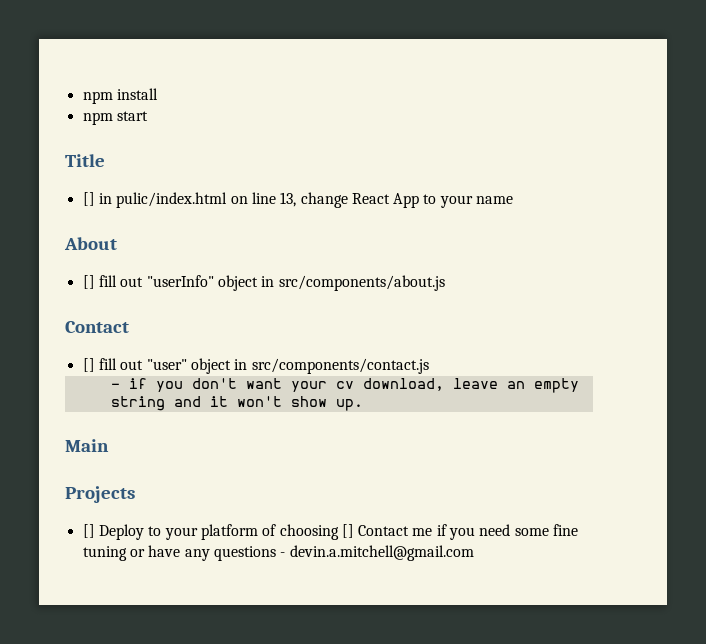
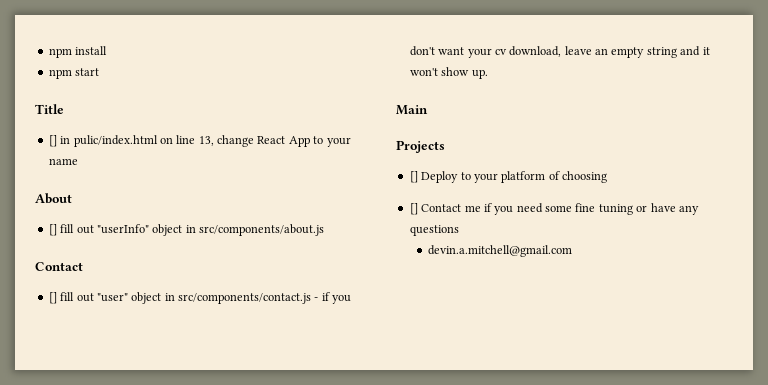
- [] fill out "user" object in src/components/contact.js
- - if you don't want your cv download, leave an empty string and it won't show up.
+ [] fill out "user" object in src/components/contact.js - if you don't want your cv download, leave an empty string and it won't show up.
- [] Deploy to your platform of choosing [] Contact me if you need some fine tuning or have any questions - devin.a.mitchell@gmail.com
+ [] Deploy to your platform of choosing
+ [] Contact me if you need some fine tuning or have any questions
+ devin.a.mitchell@gmail.com

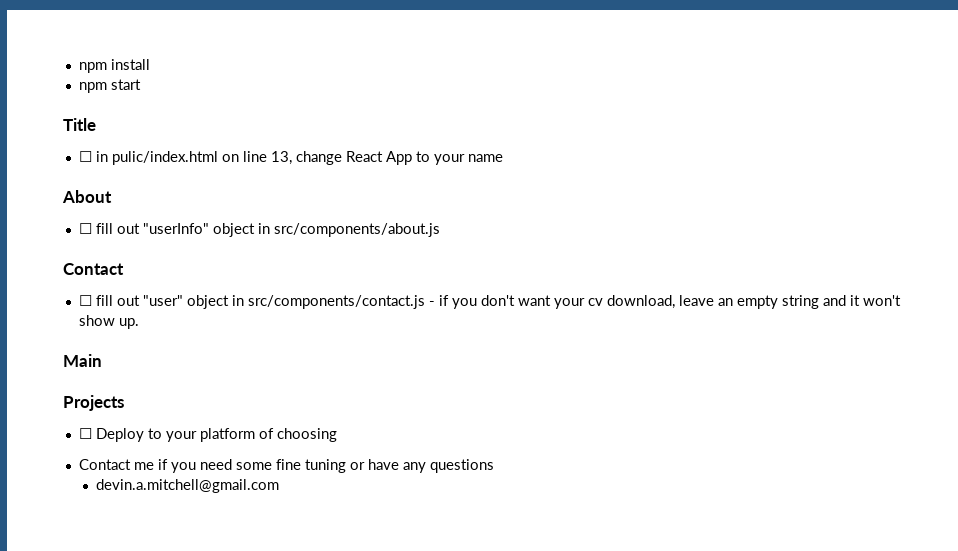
- [] in pulic/index.html on line 13, change React App to your name
+ ☐ in pulic/index.html on line 13, change React App to your name
- [] fill out "userInfo" object in src/components/about.js
+ ☐ fill out "userInfo" object in src/components/about.js
- [] fill out "user" object in src/components/contact.js - if you don't want your cv download, leave an empty string and it won't show up.
+ ☐ fill out "user" object in src/components/contact.js - if you don't want your cv download, leave an empty string and it won't show up.
- [] Deploy to your platform of choosing
+ ☐ Deploy to your platform of choosing
- [] Contact me if you need some fine tuning or have any questions
+ Contact me if you need some fine tuning or have any questions

